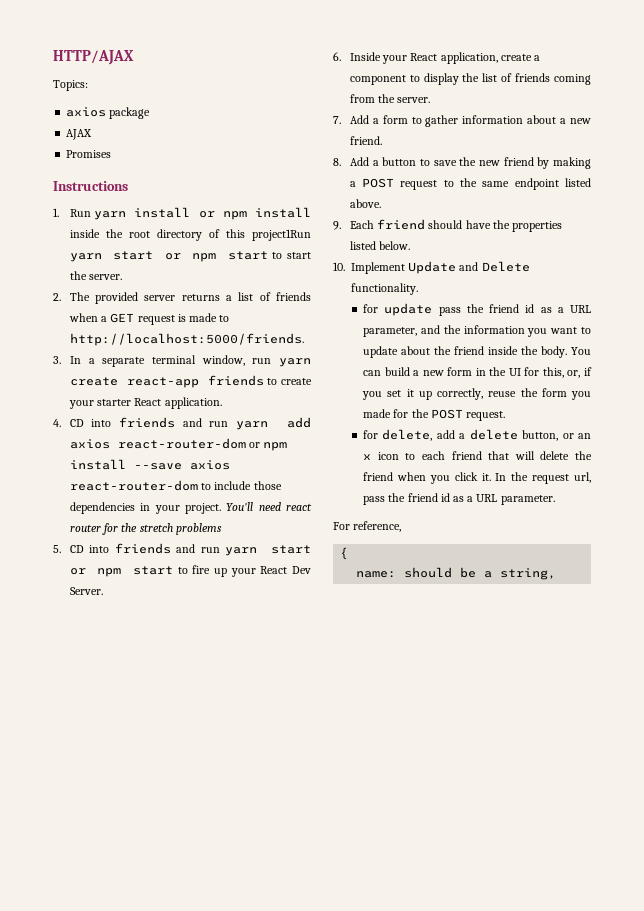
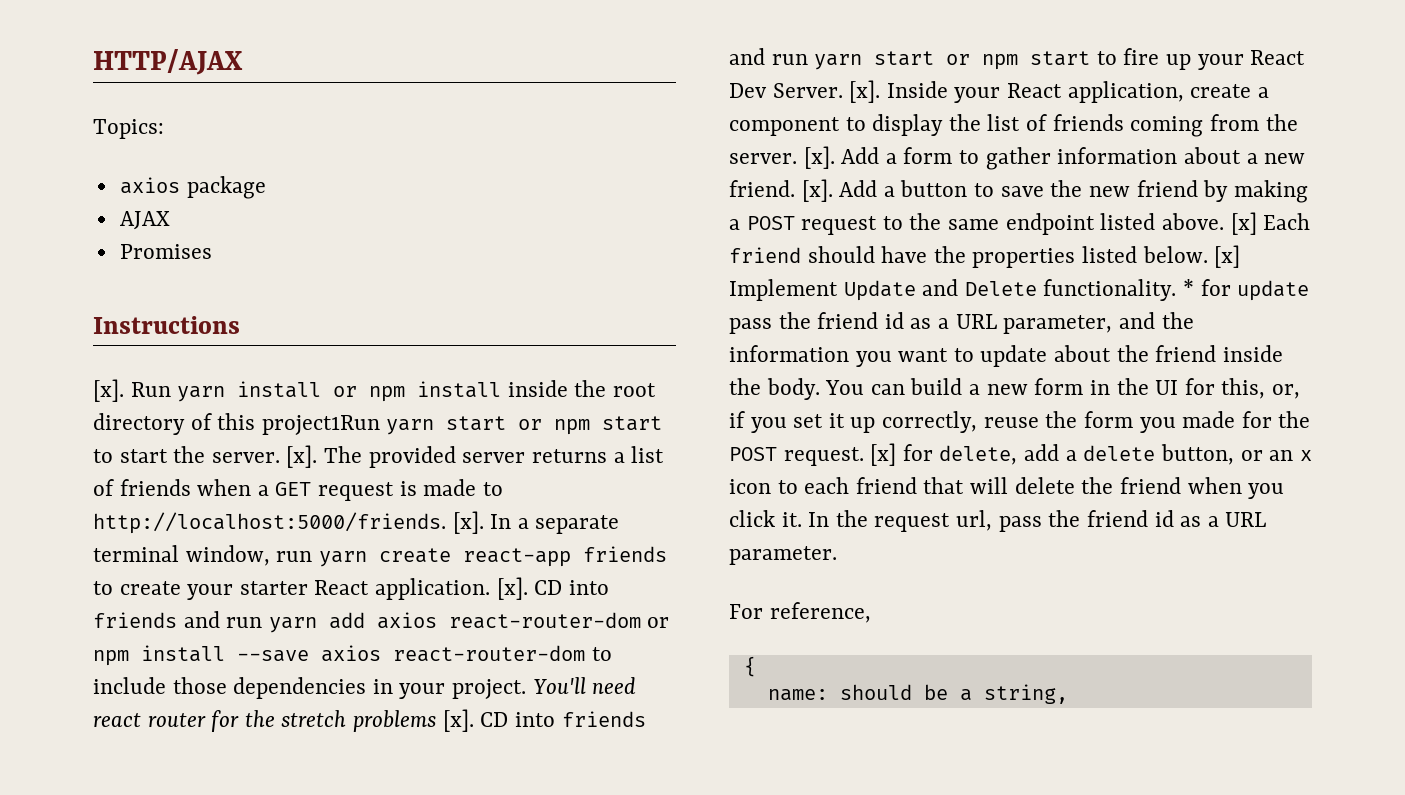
- 1. Run yarn install or npm install inside the root directory of this project1Run yarn start or npm start to start the server.
- 2. The provided server returns a list of friends when a GET request is made to http://localhost:5000/friends.
- 3. In a separate terminal window, run yarn create react-app friends to create your starter React application.
- 4. CD into friends and run yarn add axios react-router-dom or npm install --save axios react-router-dom to include those dependencies in your project.
+ [x]. Run yarn install or npm install inside the root directory of this project1Run yarn start or npm start to start the server. [x]. The provided server returns a list of friends when a GET request is made to http://localhost:5000/friends. [x]. In a separate terminal window, run yarn create react-app friends to create your starter React application. [x]. CD into friends and run yarn add axios react-router-dom or npm install --save axios react-router-dom to include those dependencies in your project.
- You'll need react router for the stretch problems
- 5. CD into friends and run yarn start or npm start to fire up your React Dev Server.
- 6. Inside your React application, create a component to display the list of friends coming from the server.
- 7. Add a form to gather information about a new friend.
- 8. Add a button to save the new friend by making a POST request to the same endpoint listed above.
- 9. Each friend should have the properties listed below.
- 10. Implement Update and Delete functionality.
- for update pass the friend id as a URL parameter, and the information you want to update about the friend inside the body.
+ You'll need react router for the stretch problems [x]. CD into friends and run yarn start or npm start to fire up your React Dev Server. [x]. Inside your React application, create a component to display the list of friends coming from the server. [x]. Add a form to gather information about a new friend. [x]. Add a button to save the new friend by making a POST request to the same endpoint listed above. [x] Each friend should have the properties listed below. [x] Implement Update and Delete functionality. * for update pass the friend id as a URL parameter, and the information you want to update about the friend inside the body.
- You can build a new form in the UI for this, or, if you set it up correctly, reuse the form you made for the POST request.
- for delete, add a delete button, or an x icon to each friend that will delete the friend when you click it.
+ You can build a new form in the UI for this, or, if you set it up correctly, reuse the form you made for the POST request. [x] for delete, add a delete button, or an x icon to each friend that will delete the friend when you click it.

